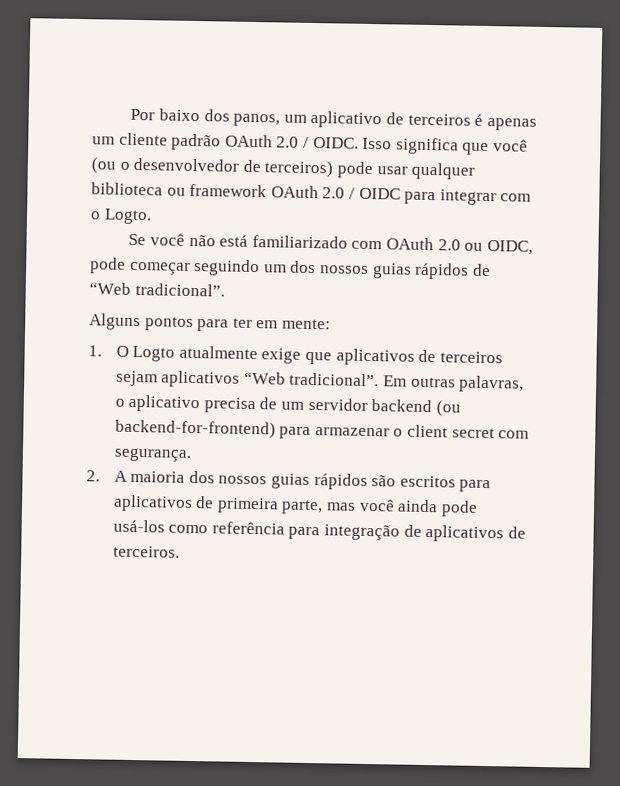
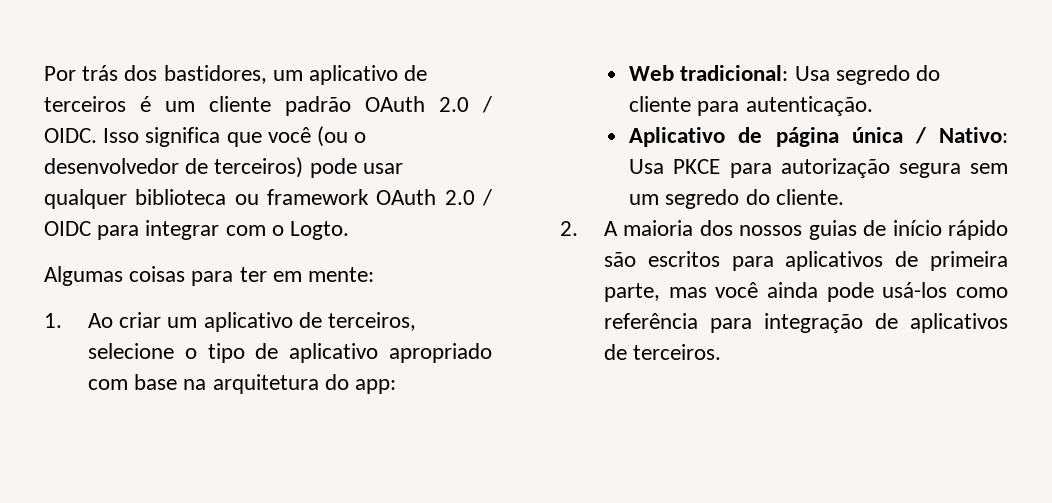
- Por baixo dos panos, um aplicativo de terceiros é apenas um cliente padrão OAuth 2.0 / OIDC.
+ Por trás dos bastidores, um aplicativo de terceiros é um cliente padrão OAuth 2.0 / OIDC.
- Se você não está familiarizado com OAuth 2.0 ou OIDC, pode começar seguindo um dos nossos guias rápidos de “Web tradicional”.
- Alguns pontos para ter em mente:
+ Algumas coisas para ter em mente:
- 1. O Logto atualmente exige que aplicativos de terceiros sejam aplicativos “Web tradicional”. Em outras palavras, o aplicativo precisa de um servidor backend (ou backend-for-frontend) para armazenar o client secret com segurança.
+ 1. Ao criar um aplicativo de terceiros, selecione o tipo de aplicativo apropriado com base na arquitetura do app:
+ Web tradicional: Usa segredo do cliente para autenticação.
+ Aplicativo de página única / Nativo: Usa PKCE para autorização segura sem um segredo do cliente.
- 2. A maioria dos nossos guias rápidos são escritos para aplicativos de primeira parte, mas você ainda pode usá-los como referência para integração de aplicativos de terceiros.
+ 2. A maioria dos nossos guias de início rápido são escritos para aplicativos de primeira parte, mas você ainda pode usá-los como referência para integração de aplicativos de terceiros.

